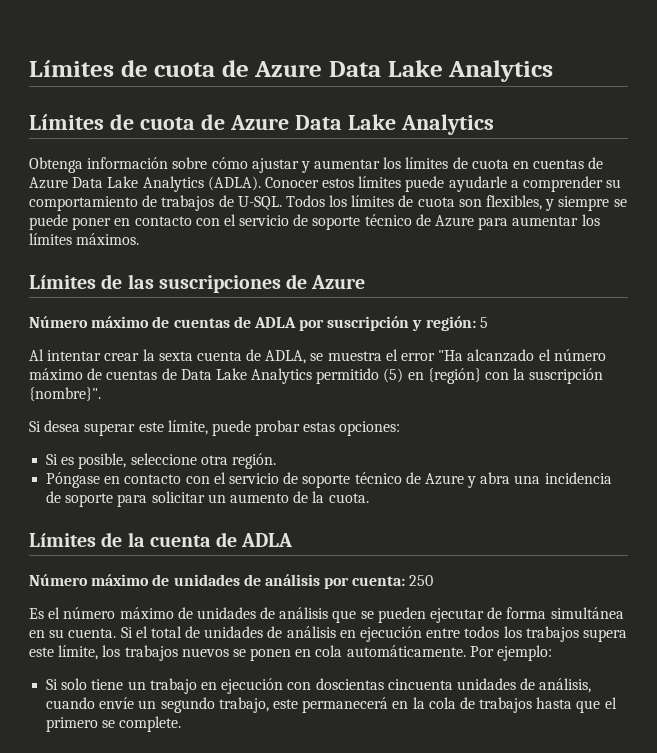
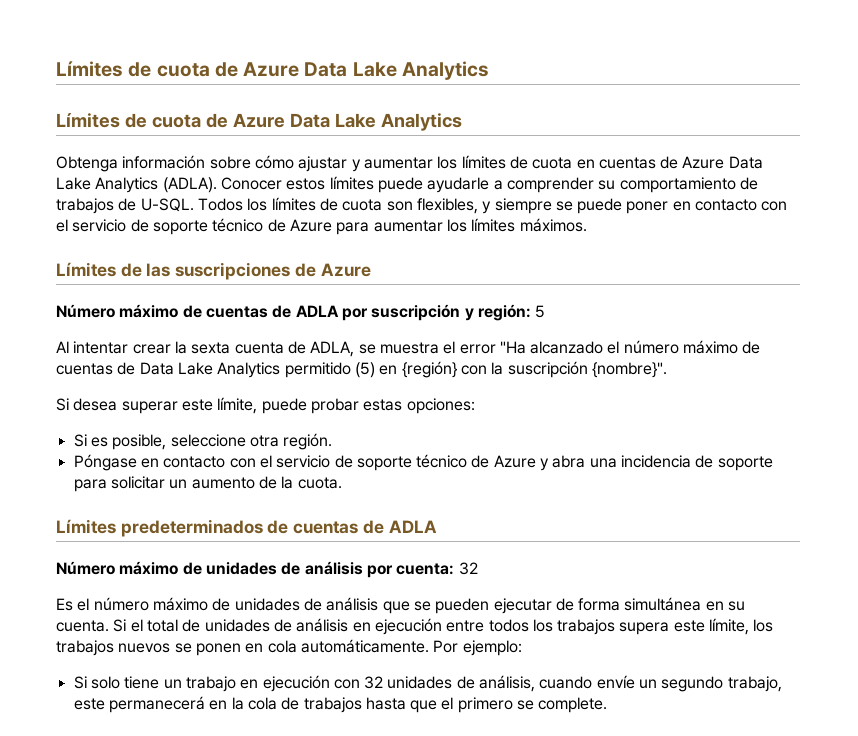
- Límites de la cuenta de ADLA
+ Límites predeterminados de cuentas de ADLA
- Número máximo de unidades de análisis por cuenta: 250
+ Número máximo de unidades de análisis por cuenta: 32
- Si solo tiene un trabajo en ejecución con doscientas cincuenta unidades de análisis, cuando envíe un segundo trabajo, este permanecerá en la cola de trabajos hasta que el primero se complete.
+ Si solo tiene un trabajo en ejecución con 32 unidades de análisis, cuando envíe un segundo trabajo, este permanecerá en la cola de trabajos hasta que el primero se complete.

